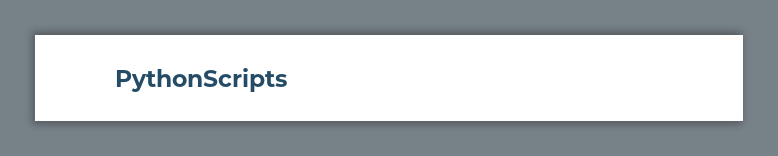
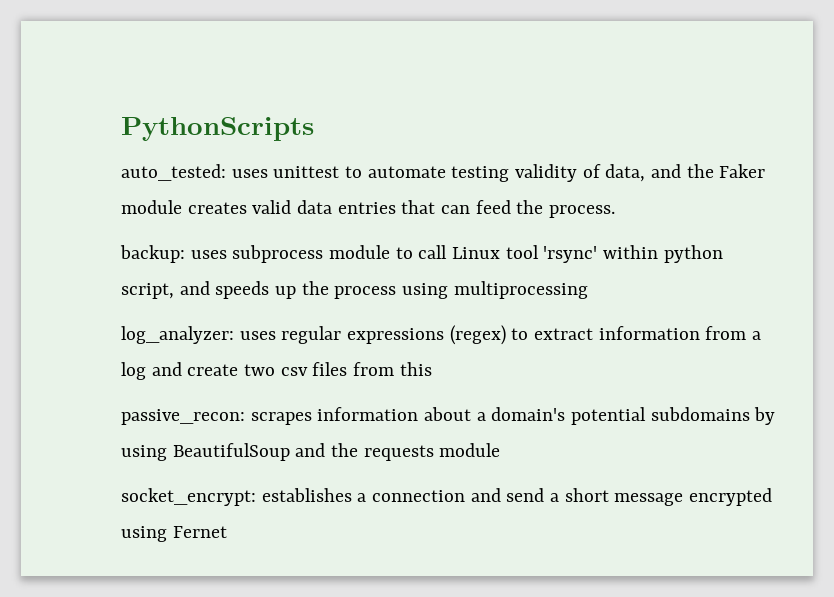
+ auto_tested: uses unittest to automate testing validity of data, and the Faker module creates valid data entries that can feed the process.
+ backup: uses subprocess module to call Linux tool 'rsync' within python script, and speeds up the process using multiprocessing
+ log_analyzer: uses regular expressions (regex) to extract information from a log and create two csv files from this
+ passive_recon: scrapes information about a domain's potential subdomains by using BeautifulSoup and the requests module
+ socket_encrypt: establishes a connection and send a short message encrypted using Fernet

